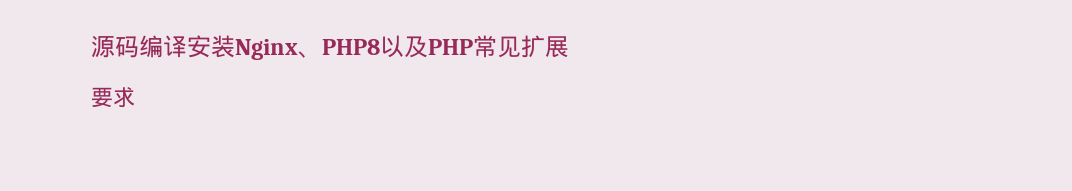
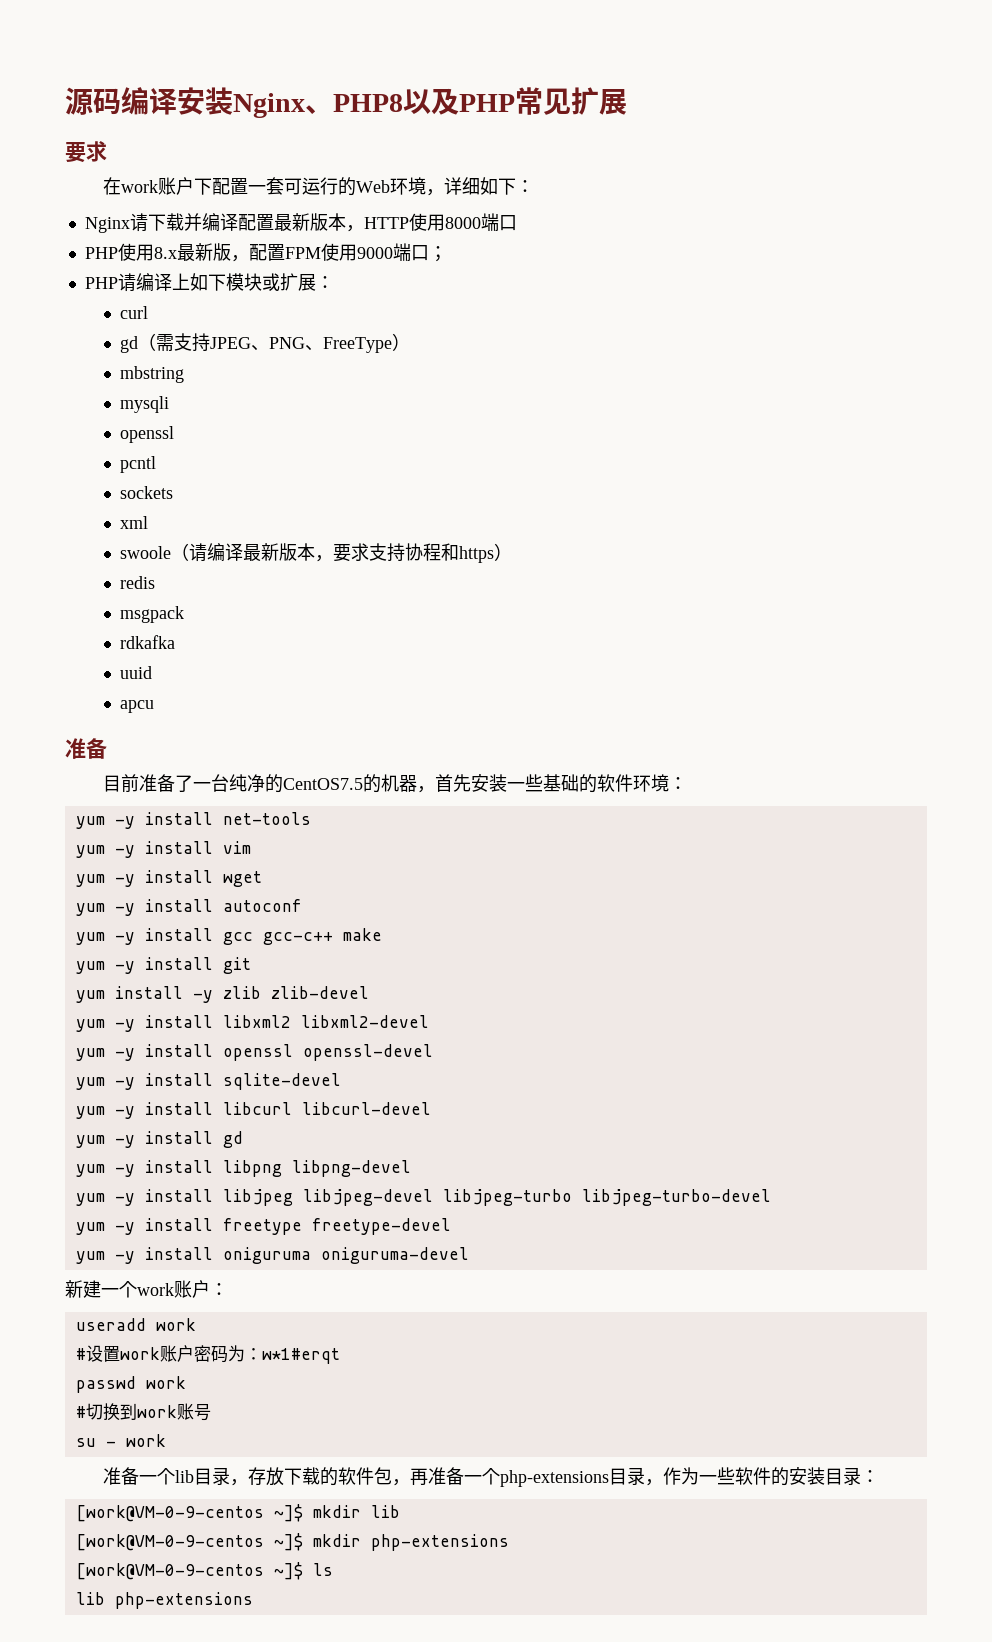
+ 在work账户下配置一套可运行的Web环境，详细如下：
+ Nginx请下载并编译配置最新版本，HTTP使用8000端口
+ PHP使用8.x最新版，配置FPM使用9000端口；
+ PHP请编译上如下模块或扩展：
+ curl
+ gd（需支持JPEG、PNG、FreeType）
+ mbstring
+ mysqli
+ openssl
+ pcntl
+ sockets
+ xml
+ swoole（请编译最新版本，要求支持协程和https）
+ redis
+ msgpack
+ rdkafka
+ uuid
+ apcu
+ 准备
+ 目前准备了一台纯净的CentOS7.5的机器，首先安装一些基础的软件环境：
+ yum -y install net-tools
+ yum -y install vim
+ yum -y install wget
+ yum -y install autoconf
+ yum -y install gcc gcc-c++ make
+ yum -y install git
+ yum install -y zlib zlib-devel
+ yum -y install libxml2 libxml2-devel
+ yum -y install openssl openssl-devel
+ yum -y install sqlite-devel
+ yum -y install libcurl libcurl-devel
+ yum -y install gd
+ yum -y install libpng libpng-devel
+ yum -y install libjpeg libjpeg-devel libjpeg-turbo libjpeg-turbo-devel
+ yum -y install freetype freetype-devel
+ yum -y install oniguruma oniguruma-devel
+ 新建一个work账户：
+ useradd work
+ #设置work账户密码为：w*1#erqt
+ passwd work
+ #切换到work账号
+ su - work
+ 准备一个lib目录，存放下载的软件包，再准备一个php-extensions目录，作为一些软件的安装目录：
+ [work@VM-0-9-centos ~]$ mkdir lib
+ [work@VM-0-9-centos ~]$ mkdir php-extensions
+ [work@VM-0-9-centos ~]$ ls
+ lib php-extensions

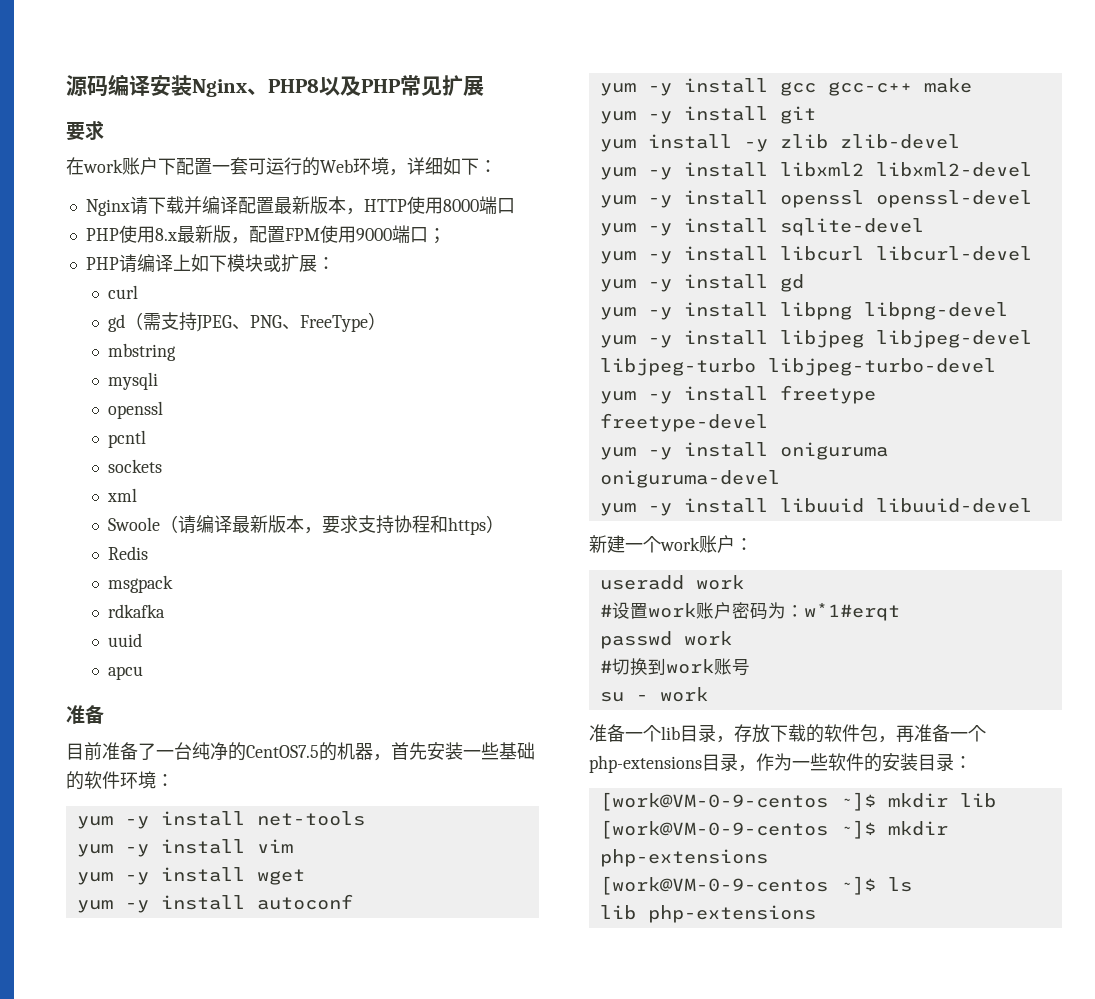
- swoole（请编译最新版本，要求支持协程和https）
+ Swoole（请编译最新版本，要求支持协程和https）
- redis
+ Redis
+ yum -y install libuuid libuuid-devel

